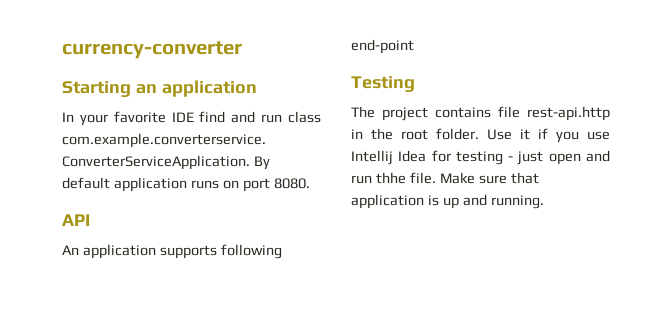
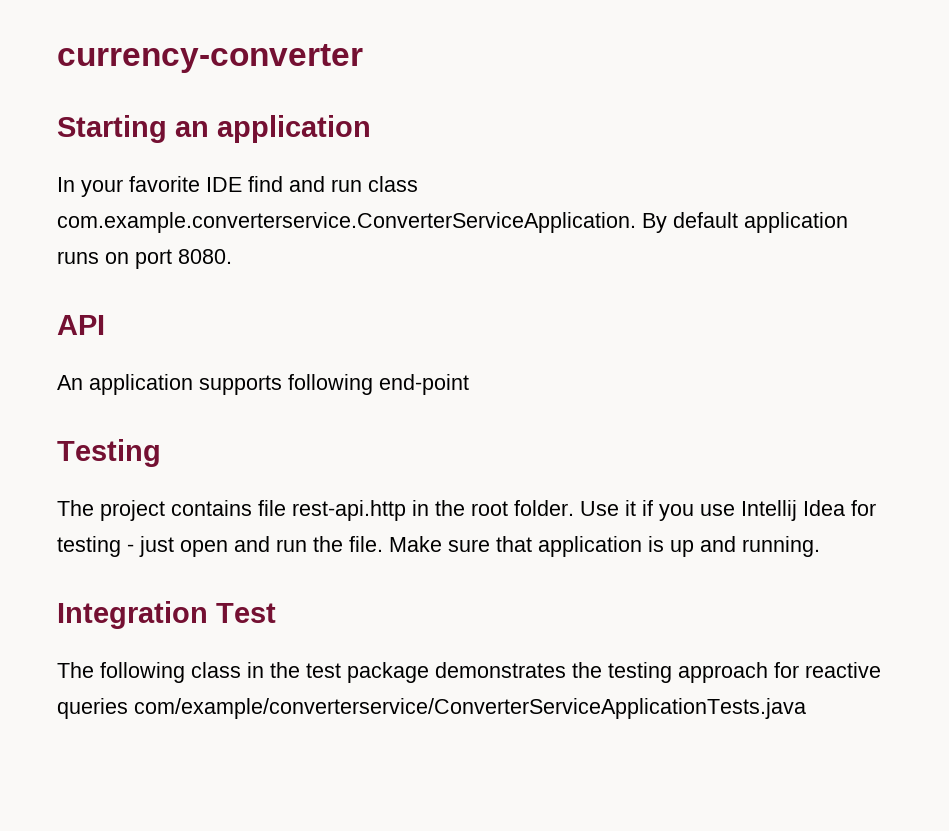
- Use it if you use Intellij Idea for testing - just open and run thhe file.
+ Use it if you use Intellij Idea for testing - just open and run the file.
+ Integration Test
+ The following class in the test package demonstrates the testing approach for reactive queries com/example/converterservice/ConverterServiceApplicationTests.java

